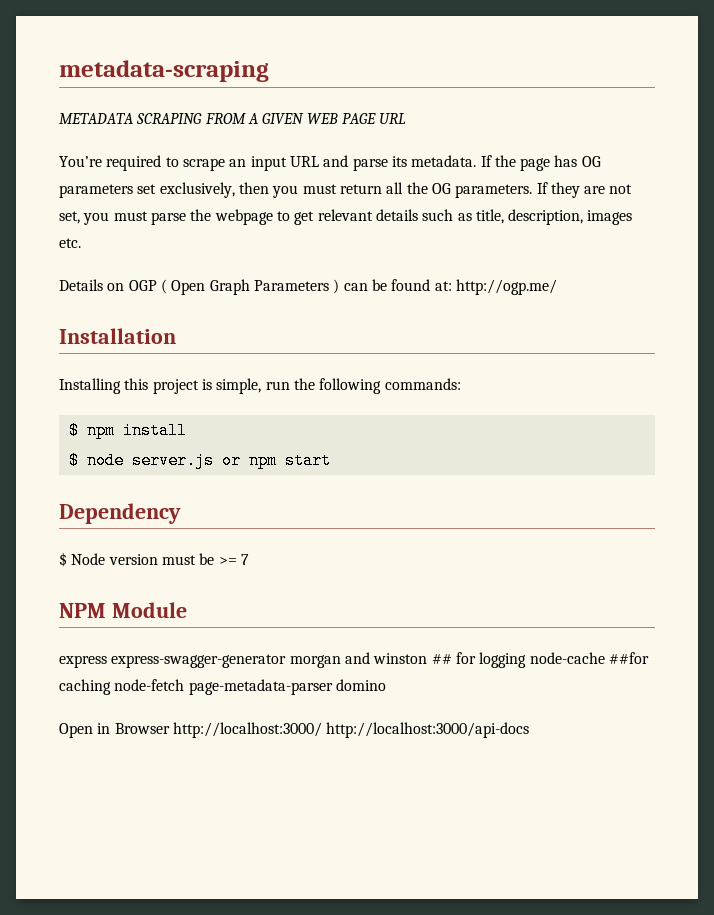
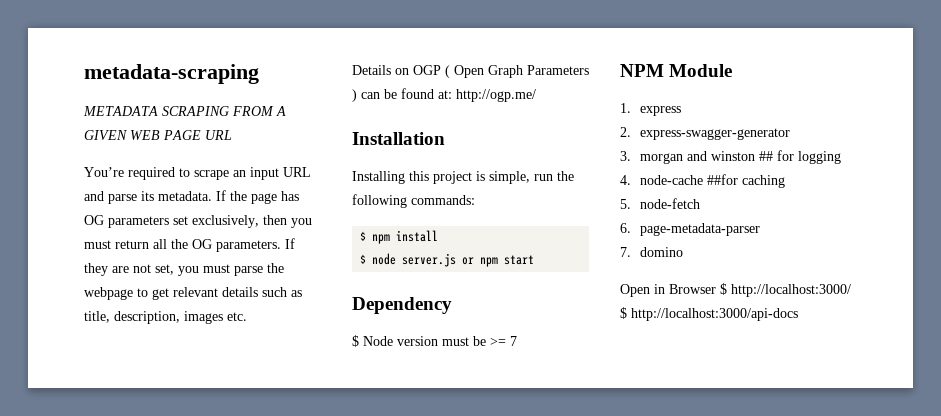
- express express-swagger-generator morgan and winston ## for logging node-cache ##for caching node-fetch page-metadata-parser domino
+ 1. express
+ 2. express-swagger-generator
+ 3. morgan and winston ## for logging
+ 4. node-cache ##for caching
+ 5. node-fetch
+ 6. page-metadata-parser
+ 7. domino
- Open in Browser http://localhost:3000/ http://localhost:3000/api-docs
+ Open in Browser $ http://localhost:3000/ $ http://localhost:3000/api-docs

